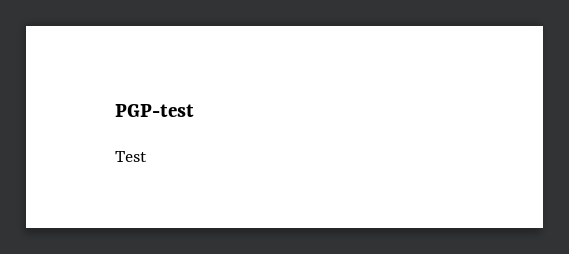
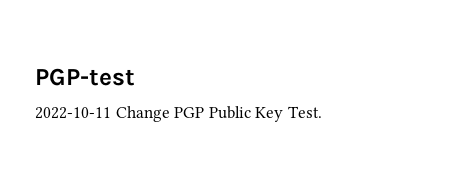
- Test
+ 2022-10-11 Change PGP Public Key Test.

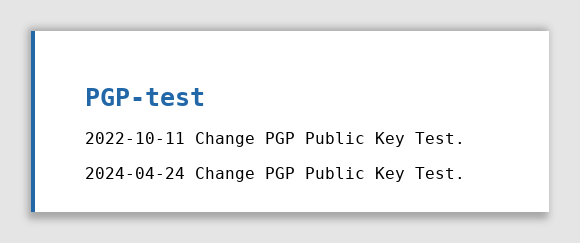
+ 2024-04-24 Change PGP Public Key Test.

